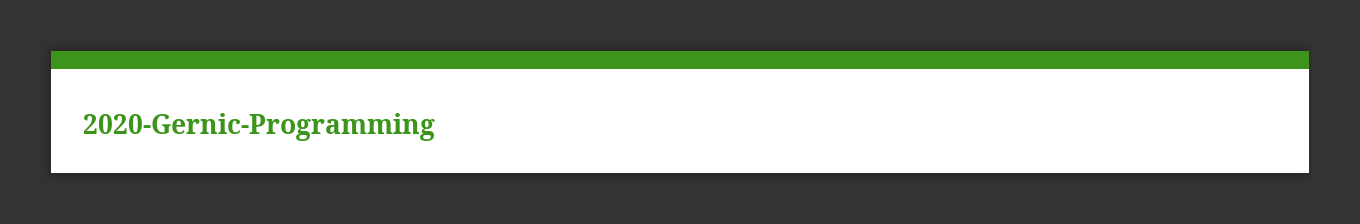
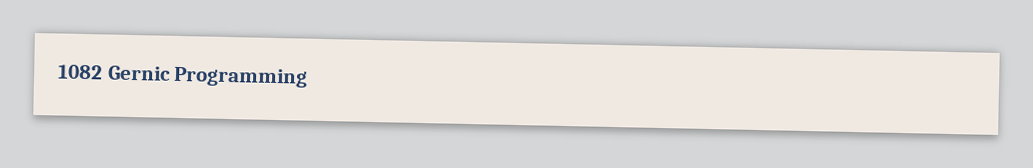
- 2020-Gernic-Programming
+ 1082 Gernic Programming

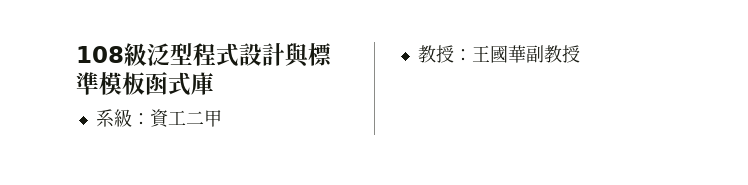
- 1082 Gernic Programming
+ 108級泛型程式設計與標準模板函式庫
+ 系級：資工二甲
+ 教授：王國華副教授

